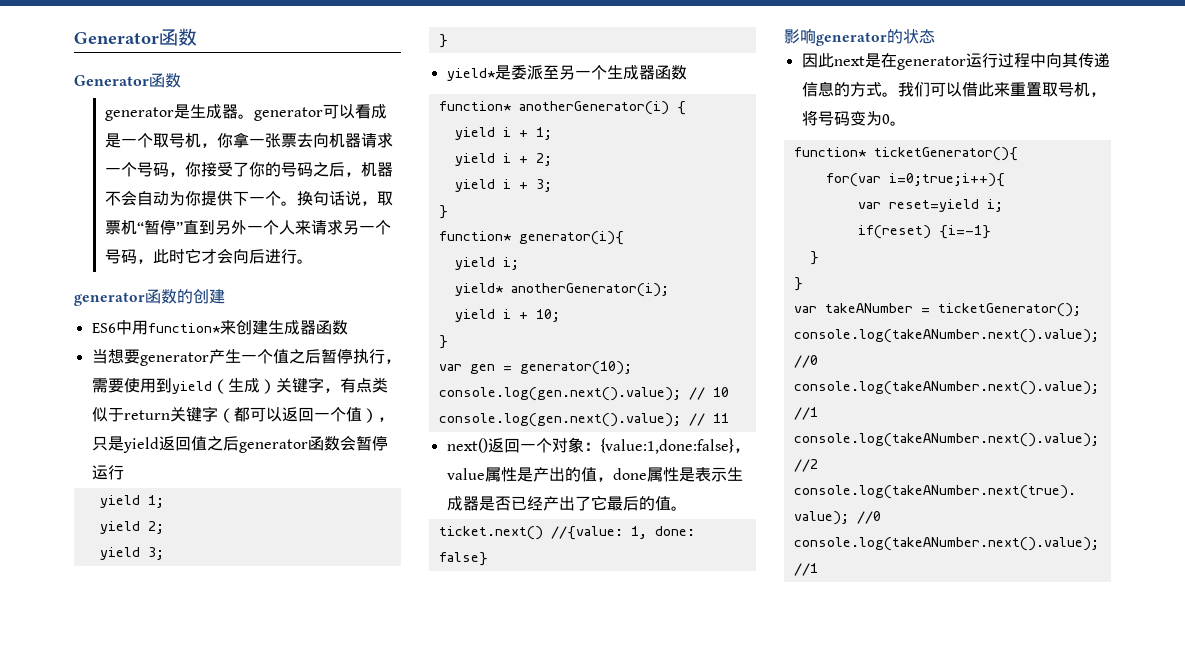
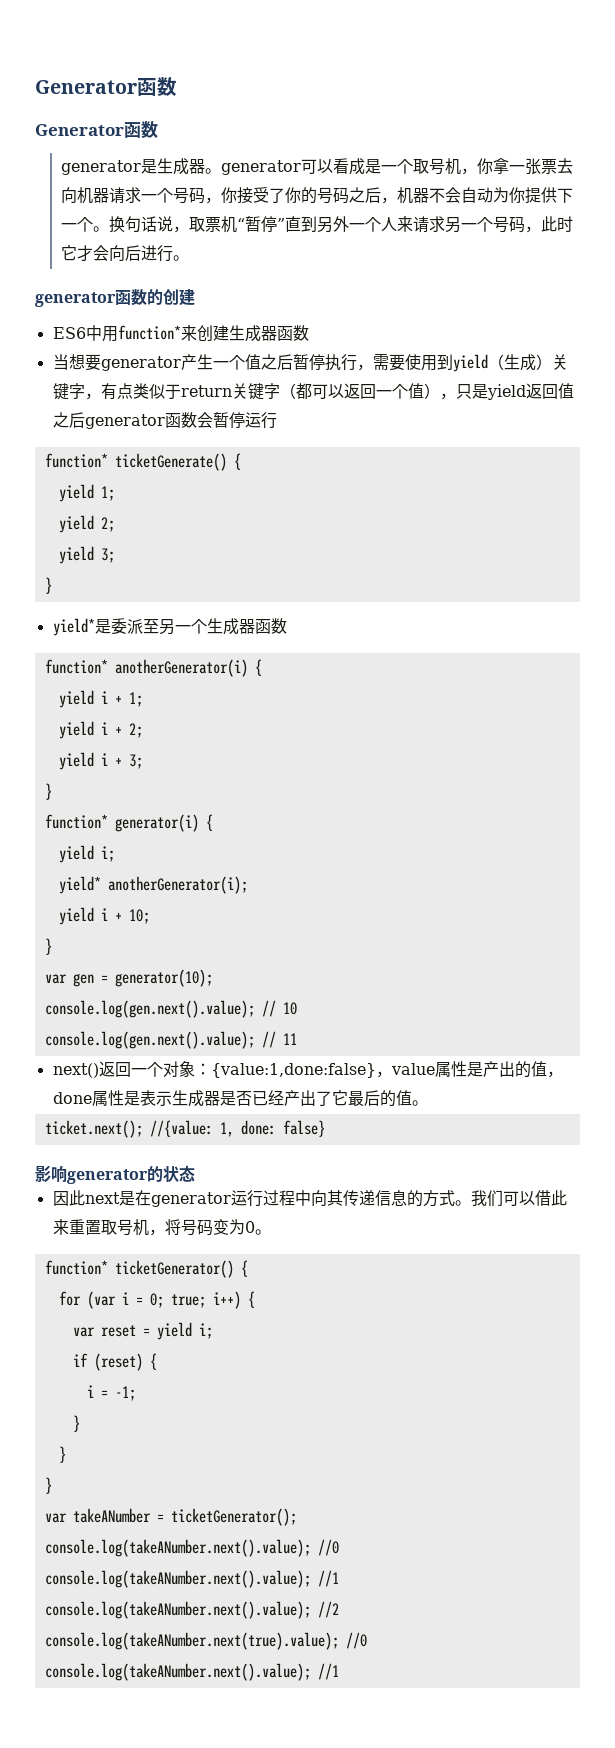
+ function* ticketGenerate() {
- function* generator(i){
+ function* generator(i) {
- ticket.next() //{value: 1, done: false}
+ ticket.next(); //{value: 1, done: false}
- function* ticketGenerator(){
- for(var i=0;true;i++){
- var reset=yield i;
- if(reset) {i=-1}
+ function* ticketGenerator() {
+ for (var i = 0; true; i++) {
+ var reset = yield i;
+ if (reset) {
+ i = -1;
+ }

